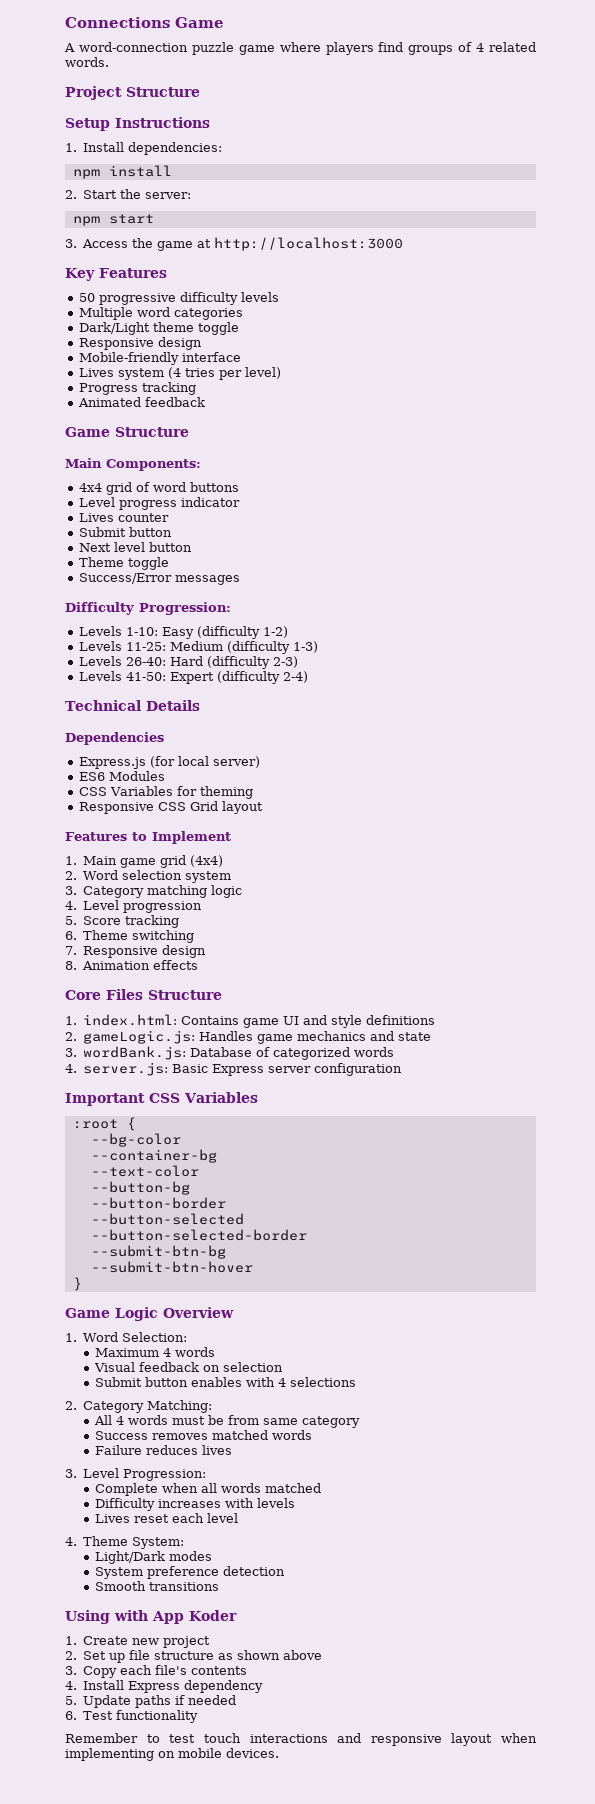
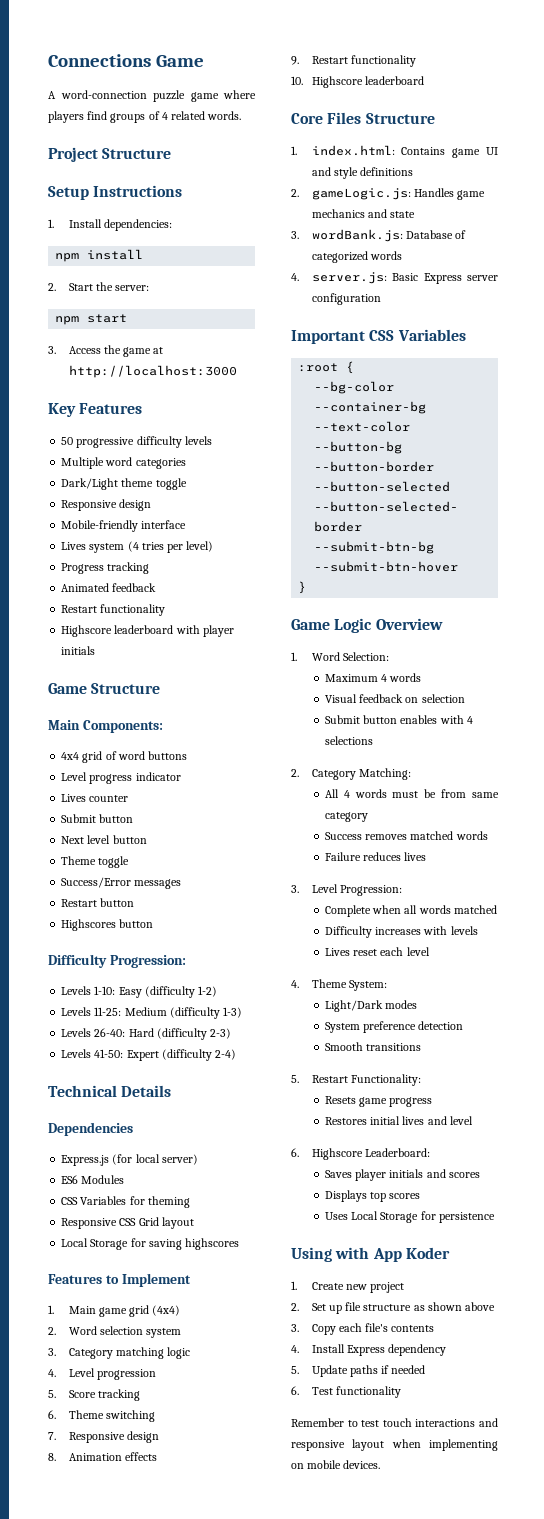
  Animated feedback
+ Restart functionality
+ Highscore leaderboard with player initials
+ Restart button
+ Highscores button
+ Local Storage for saving highscores
+ 9. Restart functionality
+ 10. Highscore leaderboard
+ 5. Restart Functionality:
+ Resets game progress
+ Restores initial lives and level
+ 6. Highscore Leaderboard:
+ Saves player initials and scores
+ Displays top scores
+ Uses Local Storage for persistence

